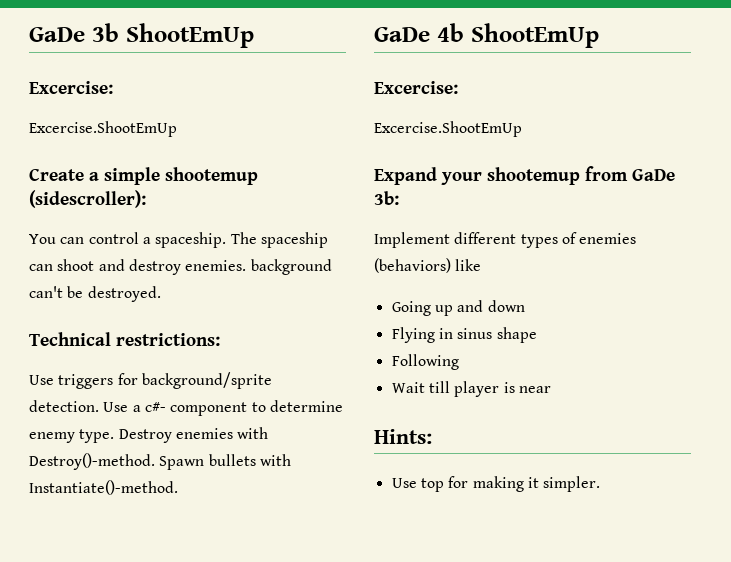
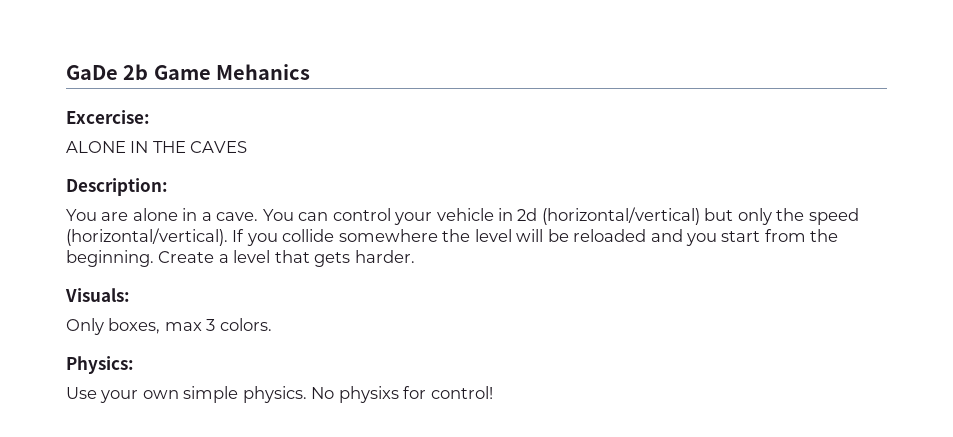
- GaDe 3b ShootEmUp
+ GaDe 2b Game Mehanics
  Excercise:
- Excercise.ShootEmUp
- Create a simple shootemup (sidescroller):
- You can control a spaceship. The spaceship can shoot and destroy enemies. background can't be destroyed.
- Technical restrictions:
- Use triggers for background/sprite detection. Use a c#- component to determine enemy type. Destroy enemies with Destroy()-method. Spawn bullets with Instantiate()-method.
- GaDe 4b ShootEmUp
- Excercise:
- Excercise.ShootEmUp
- Expand your shootemup from GaDe 3b:
- Implement different types of enemies (behaviors) like
- Going up and down
- Flying in sinus shape
- Following
- Wait till player is near
- Hints:
- Use top for making it simpler.
+ ALONE IN THE CAVES
+ Description:
+ You are alone in a cave. You can control your vehicle in 2d (horizontal/vertical) but only the speed (horizontal/vertical). If you collide somewhere the level will be reloaded and you start from the beginning. Create a level that gets harder.
+ Visuals:
+ Only boxes, max 3 colors.
+ Physics:
+ Use your own simple physics. No physixs for control!

